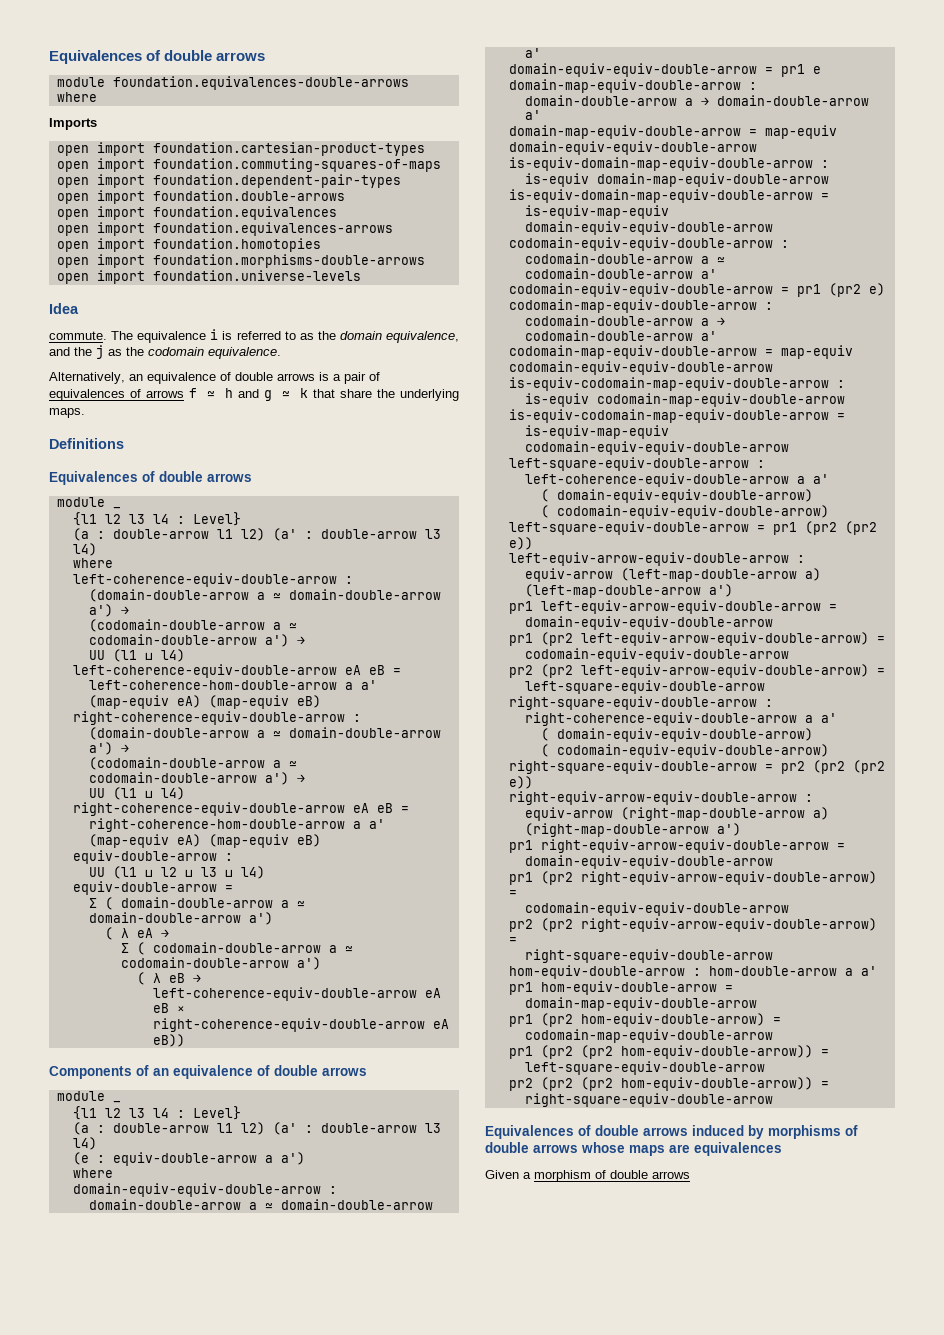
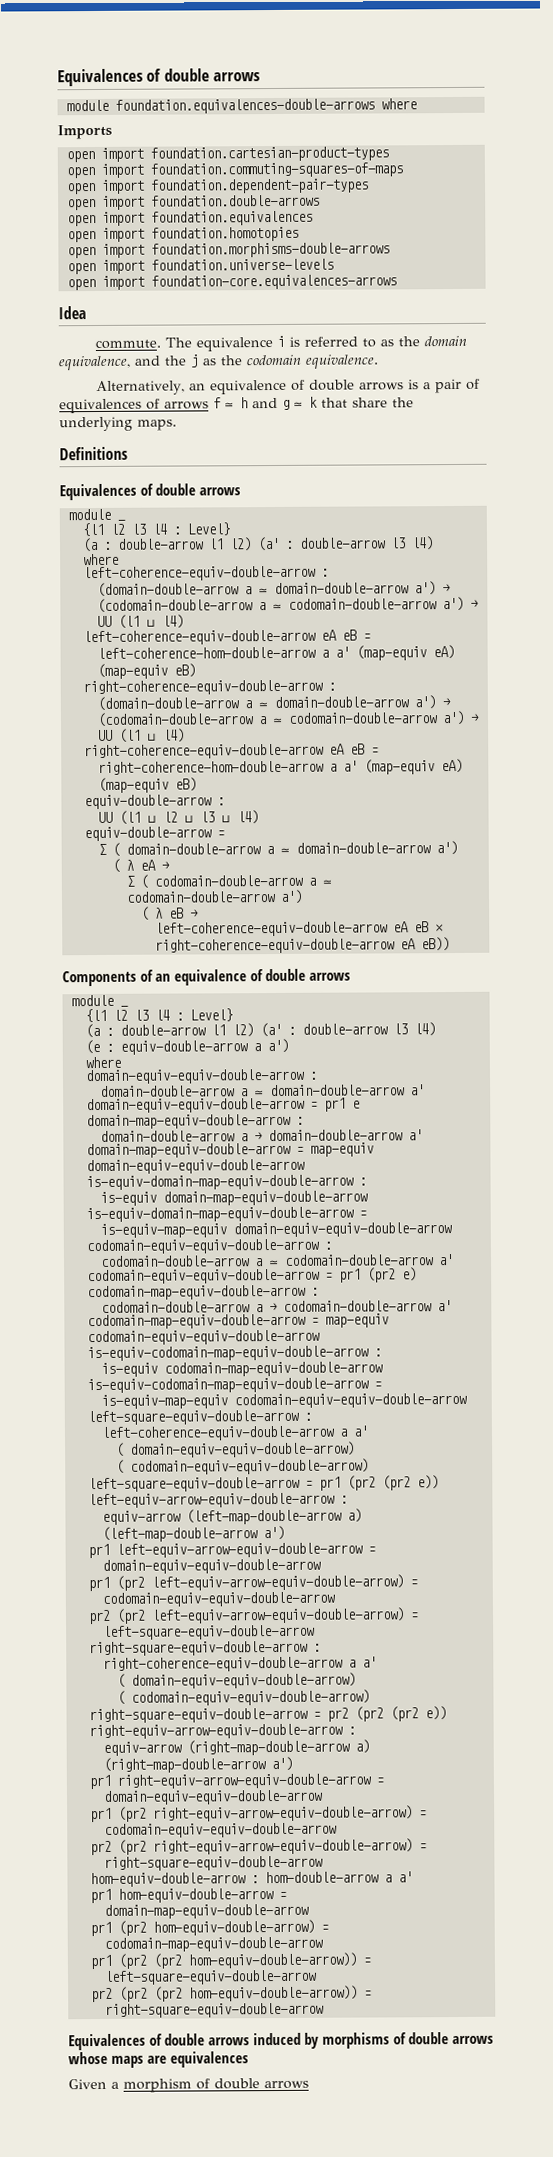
- open import foundation.equivalences-arrows
+ open import foundation-core.equivalences-arrows

